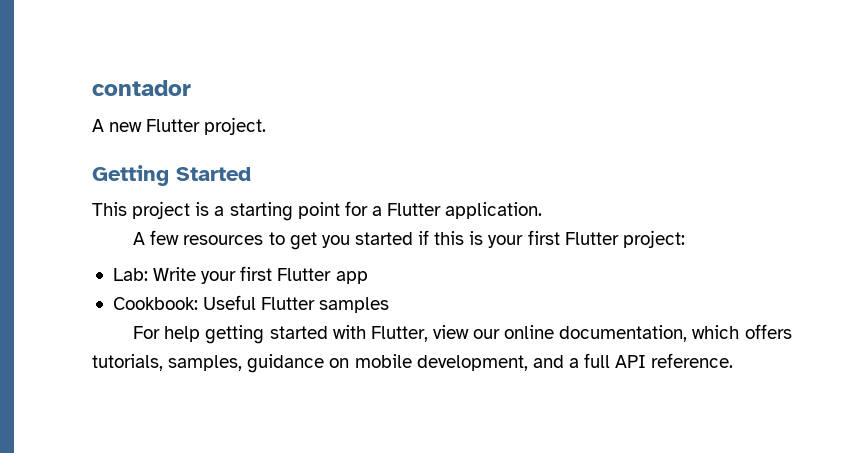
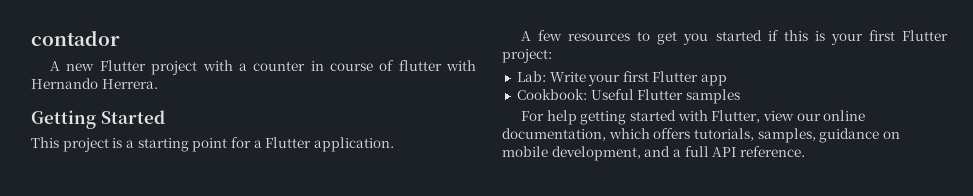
- A new Flutter project.
+ A new Flutter project with a counter in course of flutter with Hernando Herrera.

